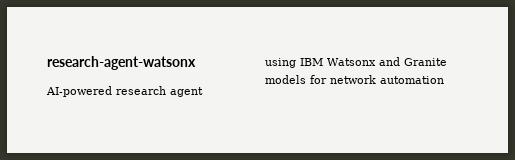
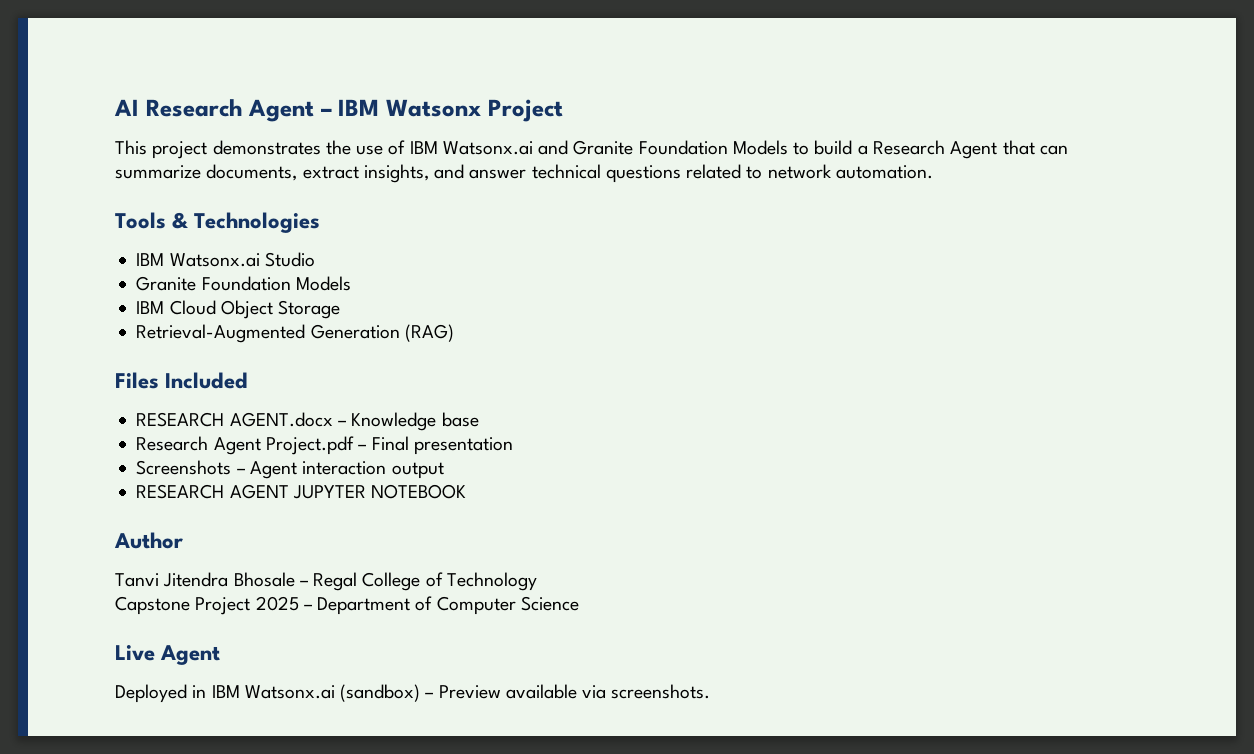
- research-agent-watsonx
- AI-powered research agent using IBM Watsonx and Granite models for network automation
+ AI Research Agent – IBM Watsonx Project
+ This project demonstrates the use of IBM Watsonx.ai and Granite Foundation Models to build a Research Agent that can summarize documents, extract insights, and answer technical questions related to network automation.
+ Tools & Technologies
+ IBM Watsonx.ai Studio
+ Granite Foundation Models
+ IBM Cloud Object Storage
+ Retrieval-Augmented Generation (RAG)
+ Files Included
+ RESEARCH AGENT.docx – Knowledge base
+ Research Agent Project.pdf – Final presentation
+ Screenshots – Agent interaction output
+ RESEARCH AGENT JUPYTER NOTEBOOK
+ Author
+ Tanvi Jitendra Bhosale – Regal College of Technology
+ Capstone Project 2025 – Department of Computer Science
+ Live Agent
+ Deployed in IBM Watsonx.ai (sandbox) – Preview available via screenshots.

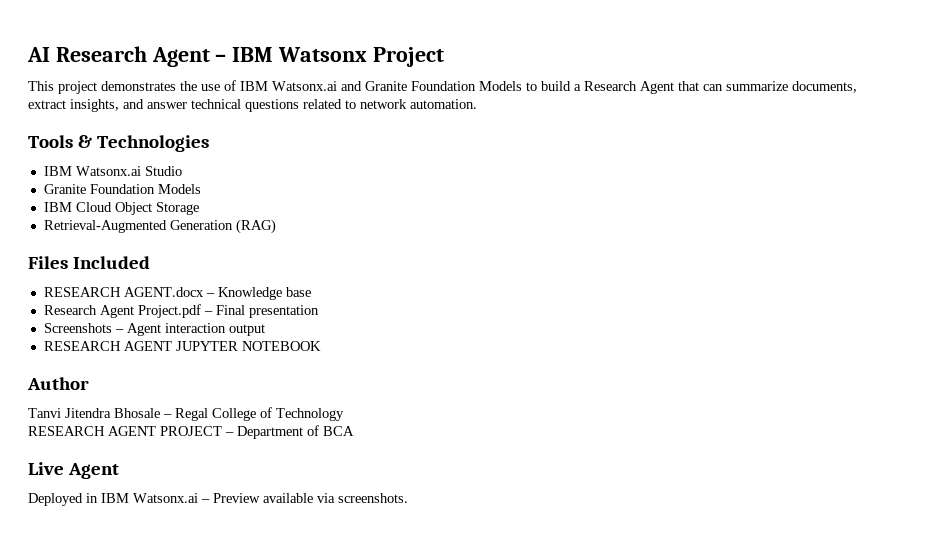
- Capstone Project 2025 – Department of Computer Science
+ RESEARCH AGENT PROJECT – Department of BCA
- Deployed in IBM Watsonx.ai (sandbox) – Preview available via screenshots.
+ Deployed in IBM Watsonx.ai – Preview available via screenshots.

